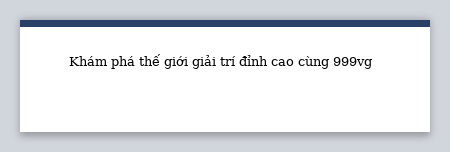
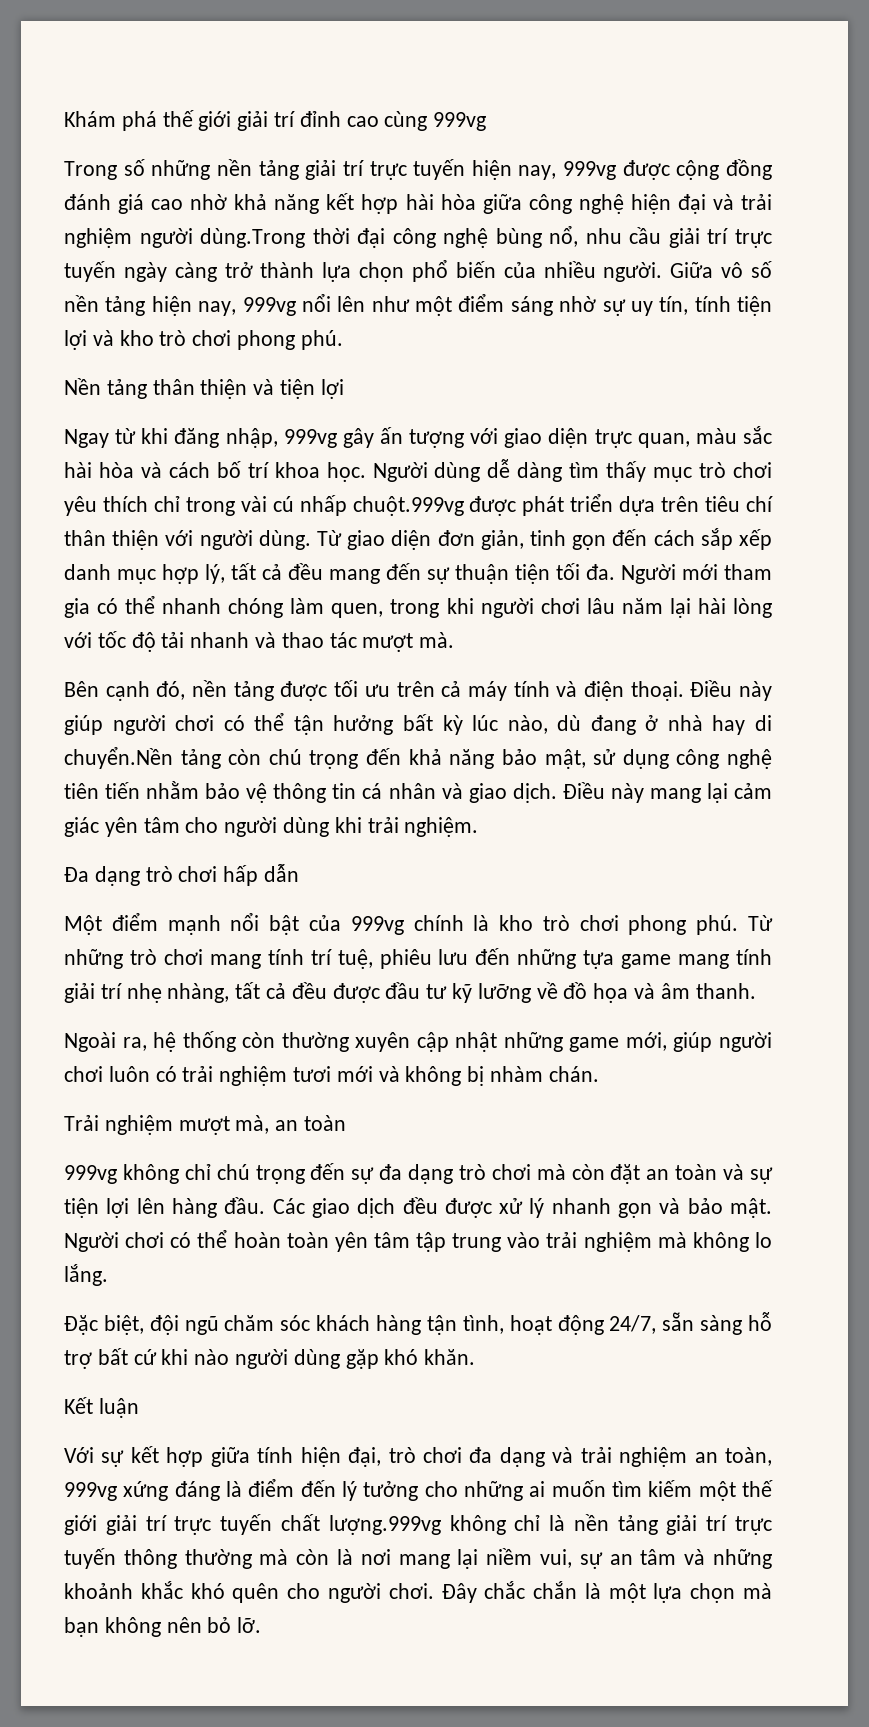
+ Trong số những nền tảng giải trí trực tuyến hiện nay, 999vg được cộng đồng đánh giá cao nhờ khả năng kết hợp hài hòa giữa công nghệ hiện đại và trải nghiệm người dùng.Trong thời đại công nghệ bùng nổ, nhu cầu giải trí trực tuyến ngày càng trở thành lựa chọn phổ biến của nhiều người. Giữa vô số nền tảng hiện nay, 999vg nổi lên như một điểm sáng nhờ sự uy tín, tính tiện lợi và kho trò chơi phong phú.
+ Nền tảng thân thiện và tiện lợi
+ Ngay từ khi đăng nhập, 999vg gây ấn tượng với giao diện trực quan, màu sắc hài hòa và cách bố trí khoa học. Người dùng dễ dàng tìm thấy mục trò chơi yêu thích chỉ trong vài cú nhấp chuột.999vg được phát triển dựa trên tiêu chí thân thiện với người dùng. Từ giao diện đơn giản, tinh gọn đến cách sắp xếp danh mục hợp lý, tất cả đều mang đến sự thuận tiện tối đa. Người mới tham gia có thể nhanh chóng làm quen, trong khi người chơi lâu năm lại hài lòng với tốc độ tải nhanh và thao tác mượt mà.
+ Bên cạnh đó, nền tảng được tối ưu trên cả máy tính và điện thoại. Điều này giúp người chơi có thể tận hưởng bất kỳ lúc nào, dù đang ở nhà hay di chuyển.Nền tảng còn chú trọng đến khả năng bảo mật, sử dụng công nghệ tiên tiến nhằm bảo vệ thông tin cá nhân và giao dịch. Điều này mang lại cảm giác yên tâm cho người dùng khi trải nghiệm.
+ Đa dạng trò chơi hấp dẫn
+ Một điểm mạnh nổi bật của 999vg chính là kho trò chơi phong phú. Từ những trò chơi mang tính trí tuệ, phiêu lưu đến những tựa game mang tính giải trí nhẹ nhàng, tất cả đều được đầu tư kỹ lưỡng về đồ họa và âm thanh.
+ Ngoài ra, hệ thống còn thường xuyên cập nhật những game mới, giúp người chơi luôn có trải nghiệm tươi mới và không bị nhàm chán.
+ Trải nghiệm mượt mà, an toàn
+ 999vg không chỉ chú trọng đến sự đa dạng trò chơi mà còn đặt an toàn và sự tiện lợi lên hàng đầu. Các giao dịch đều được xử lý nhanh gọn và bảo mật. Người chơi có thể hoàn toàn yên tâm tập trung vào trải nghiệm mà không lo lắng.
+ Đặc biệt, đội ngũ chăm sóc khách hàng tận tình, hoạt động 24/7, sẵn sàng hỗ trợ bất cứ khi nào người dùng gặp khó khăn.
+ Kết luận
+ Với sự kết hợp giữa tính hiện đại, trò chơi đa dạng và trải nghiệm an toàn, 999vg xứng đáng là điểm đến lý tưởng cho những ai muốn tìm kiếm một thế giới giải trí trực tuyến chất lượng.999vg không chỉ là nền tảng giải trí trực tuyến thông thường mà còn là nơi mang lại niềm vui, sự an tâm và những khoảnh khắc khó quên cho người chơi. Đây chắc chắn là một lựa chọn mà bạn không nên bỏ lỡ.

